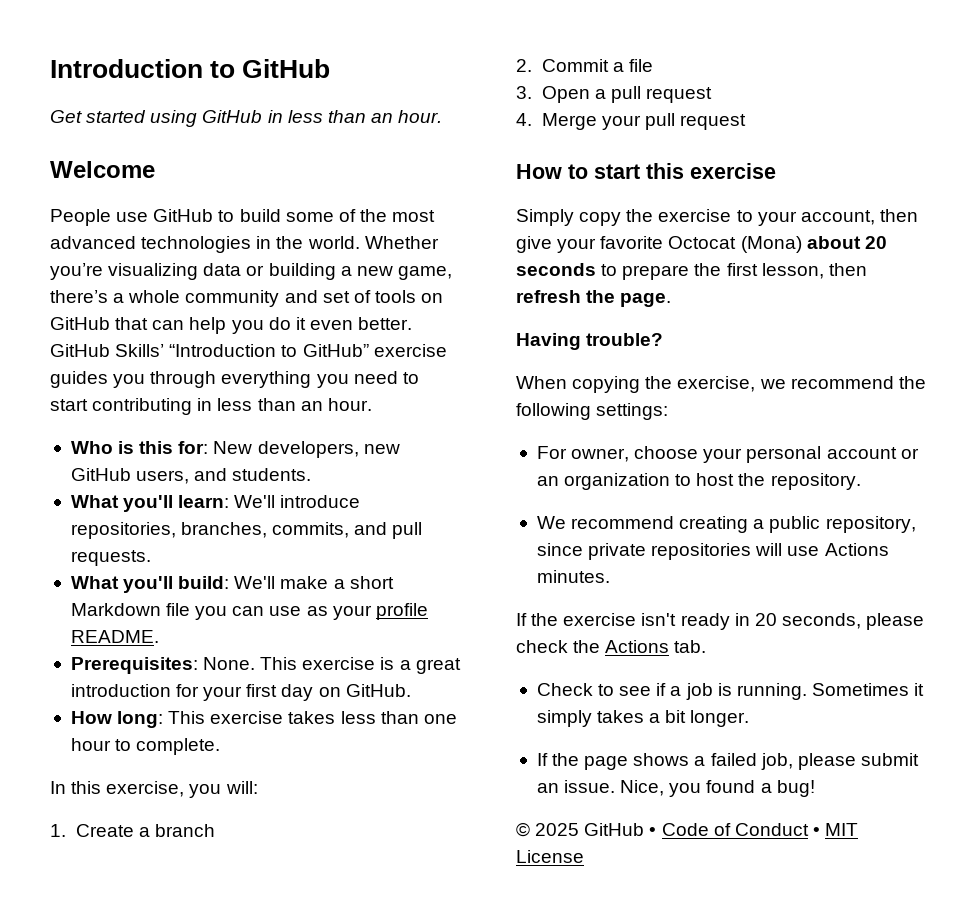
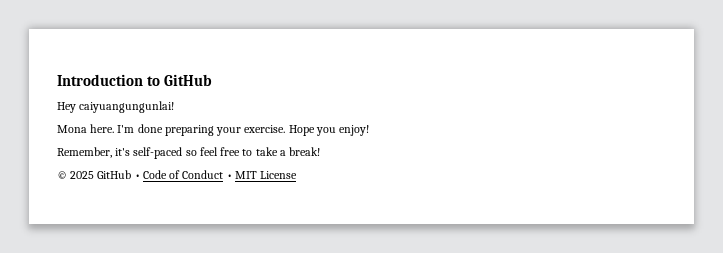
- Get started using GitHub in less than an hour.
- Welcome
- People use GitHub to build some of the most advanced technologies in the world. Whether you’re visualizing data or building a new game, there’s a whole community and set of tools on GitHub that can help you do it even better. GitHub Skills’ “Introduction to GitHub” exercise guides you through everything you need to start contributing in less than an hour.
- Who is this for: New developers, new GitHub users, and students.
- What you'll learn: We'll introduce repositories, branches, commits, and pull requests.
- What you'll build: We'll make a short Markdown file you can use as your profile README.
- Prerequisites: None. This exercise is a great introduction for your first day on GitHub.
- How long: This exercise takes less than one hour to complete.
- In this exercise, you will:
- 1. Create a branch
- 2. Commit a file
- 3. Open a pull request
- 4. Merge your pull request
- How to start this exercise
- Simply copy the exercise to your account, then give your favorite Octocat (Mona) about 20 seconds to prepare the first lesson, then refresh the page.
- Having trouble?
- When copying the exercise, we recommend the following settings:
- For owner, choose your personal account or an organization to host the repository.
- We recommend creating a public repository, since private repositories will use Actions minutes.
- If the exercise isn't ready in 20 seconds, please check the Actions tab.
- Check to see if a job is running. Sometimes it simply takes a bit longer.
- If the page shows a failed job, please submit an issue. Nice, you found a bug!
+ Hey caiyuangungunlai!
+ Mona here. I'm done preparing your exercise. Hope you enjoy!
+ Remember, it's self-paced so feel free to take a break!

